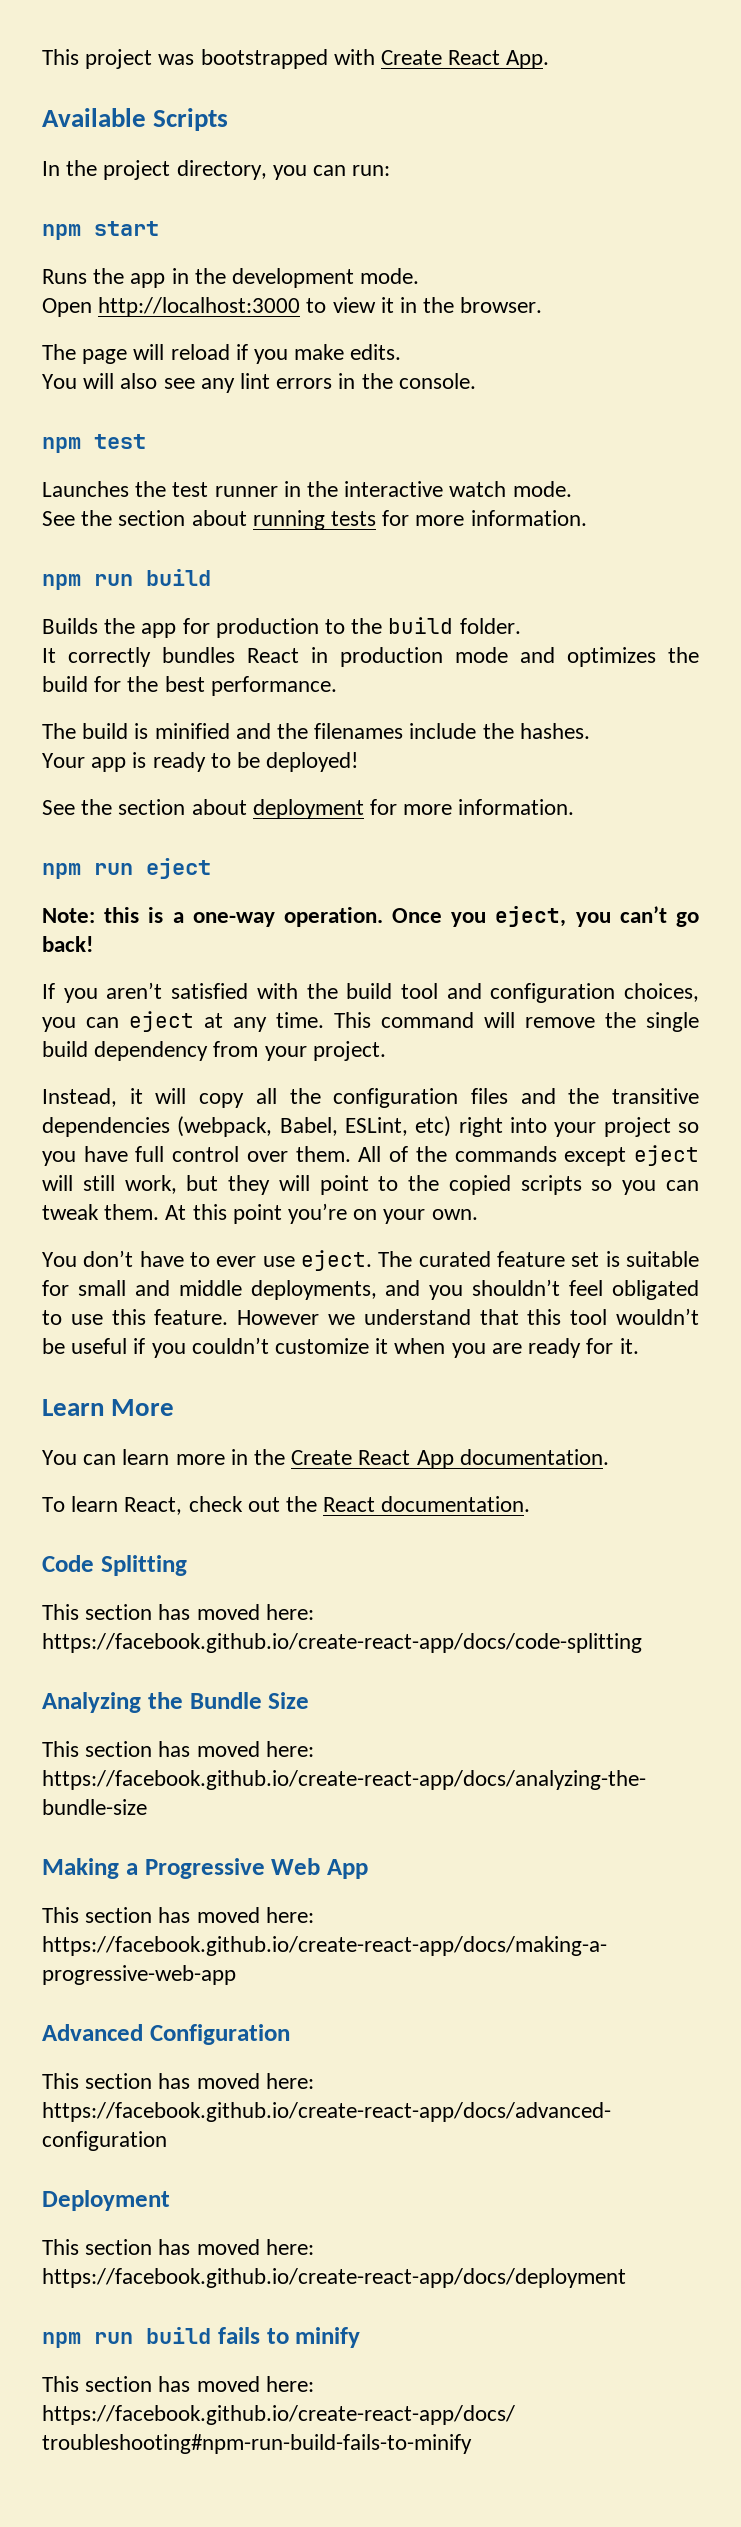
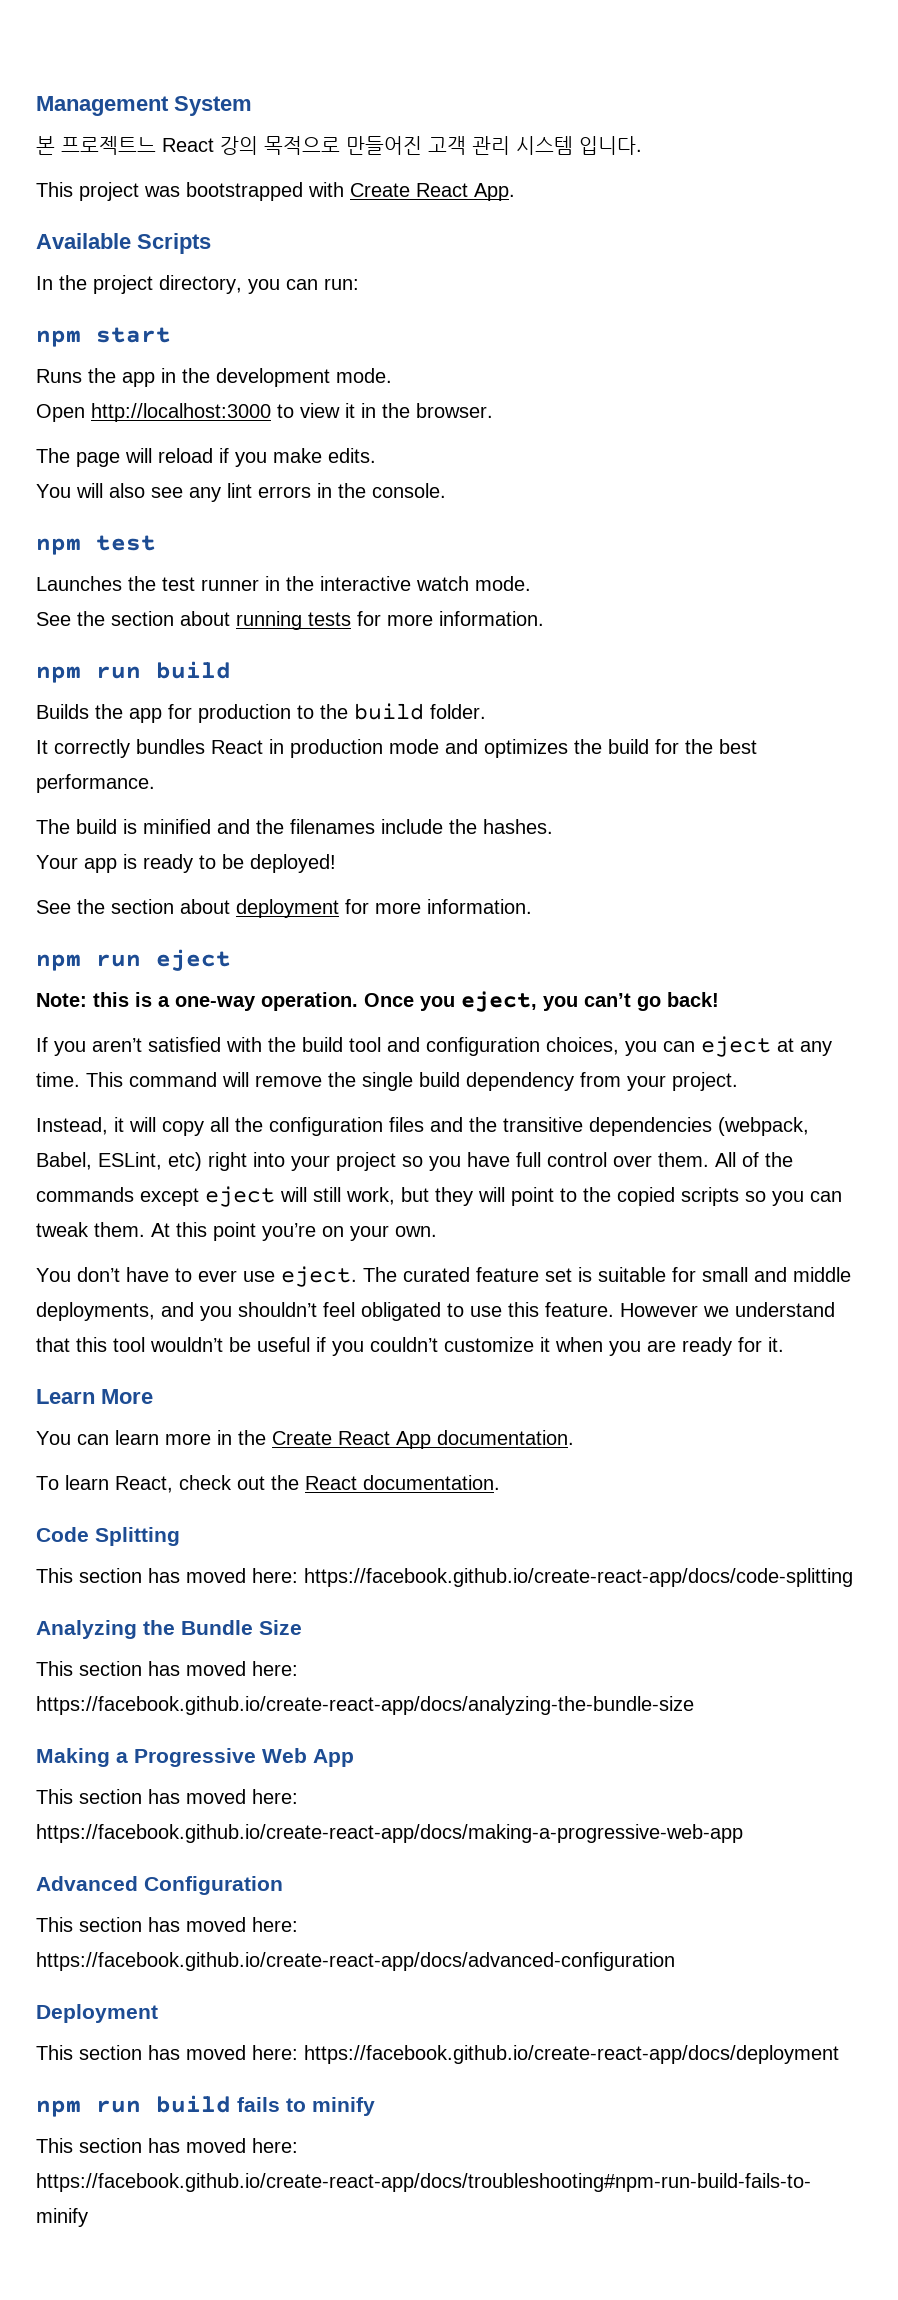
+ Management System
+ 본 프로젝트느 React 강의 목적으로 만들어진 고객 관리 시스템 입니다.

